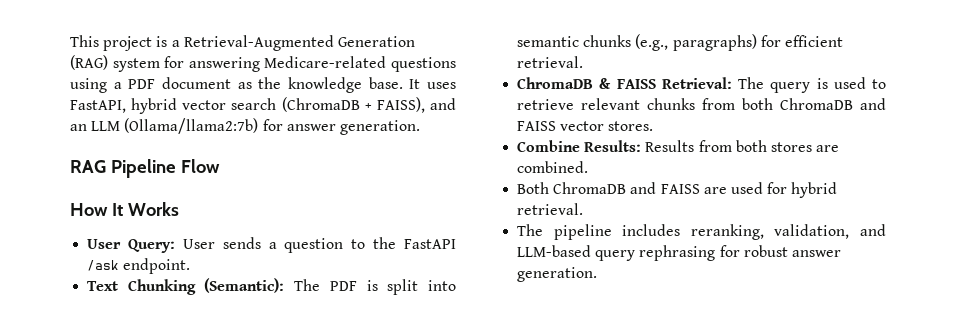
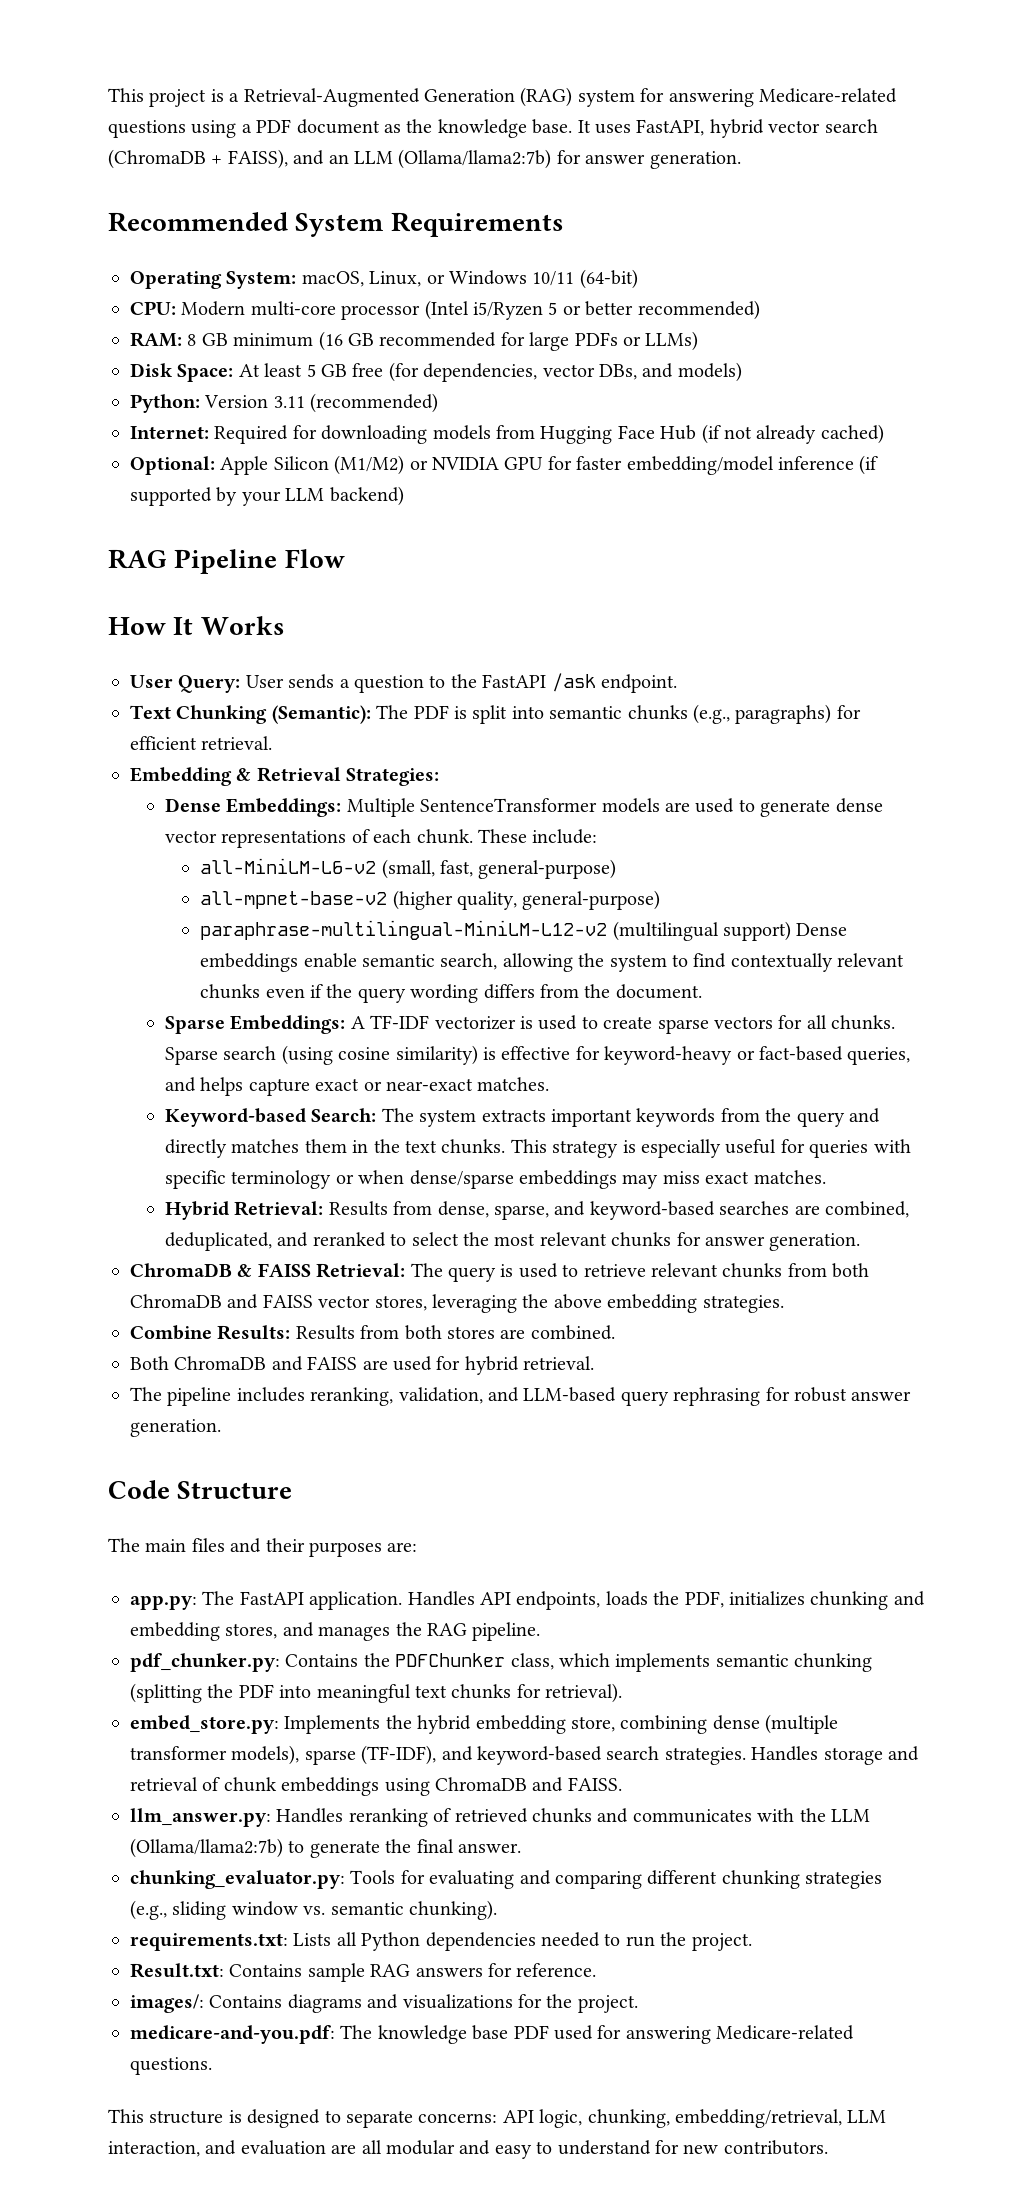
+ Recommended System Requirements
+ Operating System: macOS, Linux, or Windows 10/11 (64-bit)
+ CPU: Modern multi-core processor (Intel i5/Ryzen 5 or better recommended)
+ RAM: 8 GB minimum (16 GB recommended for large PDFs or LLMs)
+ Disk Space: At least 5 GB free (for dependencies, vector DBs, and models)
+ Python: Version 3.11 (recommended)
+ Internet: Required for downloading models from Hugging Face Hub (if not already cached)
+ Optional: Apple Silicon (M1/M2) or NVIDIA GPU for faster embedding/model inference (if supported by your LLM backend)
+ Embedding & Retrieval Strategies:
+ Dense Embeddings: Multiple SentenceTransformer models are used to generate dense vector representations of each chunk. These include:
+ all-MiniLM-L6-v2 (small, fast, general-purpose)
+ all-mpnet-base-v2 (higher quality, general-purpose)
+ paraphrase-multilingual-MiniLM-L12-v2 (multilingual support) Dense embeddings enable semantic search, allowing the system to find contextually relevant chunks even if the query wording differs from the document.
+ Sparse Embeddings: A TF-IDF vectorizer is used to create sparse vectors for all chunks. Sparse search (using cosine similarity) is effective for keyword-heavy or fact-based queries, and helps capture exact or near-exact matches.
+ Keyword-based Search: The system extracts important keywords from the query and directly matches them in the text chunks. This strategy is especially useful for queries with specific terminology or when dense/sparse embeddings may miss exact matches.
+ Hybrid Retrieval: Results from dense, sparse, and keyword-based searches are combined, deduplicated, and reranked to select the most relevant chunks for answer generation.
- ChromaDB & FAISS Retrieval: The query is used to retrieve relevant chunks from both ChromaDB and FAISS vector stores.
+ ChromaDB & FAISS Retrieval: The query is used to retrieve relevant chunks from both ChromaDB and FAISS vector stores, leveraging the above embedding strategies.
+ Code Structure
+ The main files and their purposes are:
+ app.py: The FastAPI application. Handles API endpoints, loads the PDF, initializes chunking and embedding stores, and manages the RAG pipeline.
+ pdf_chunker.py: Contains the PDFChunker class, which implements semantic chunking (splitting the PDF into meaningful text chunks for retrieval).
+ embed_store.py: Implements the hybrid embedding store, combining dense (multiple transformer models), sparse (TF-IDF), and keyword-based search strategies. Handles storage and retrieval of chunk embeddings using ChromaDB and FAISS.
+ llm_answer.py: Handles reranking of retrieved chunks and communicates with the LLM (Ollama/llama2:7b) to generate the final answer.
+ chunking_evaluator.py: Tools for evaluating and comparing different chunking strategies (e.g., sliding window vs. semantic chunking).
+ requirements.txt: Lists all Python dependencies needed to run the project.
+ Result.txt: Contains sample RAG answers for reference.
+ images/: Contains diagrams and visualizations for the project.
+ medicare-and-you.pdf: The knowledge base PDF used for answering Medicare-related questions.
+ This structure is designed to separate concerns: API logic, chunking, embedding/retrieval, LLM interaction, and evaluation are all modular and easy to understand for new contributors.

